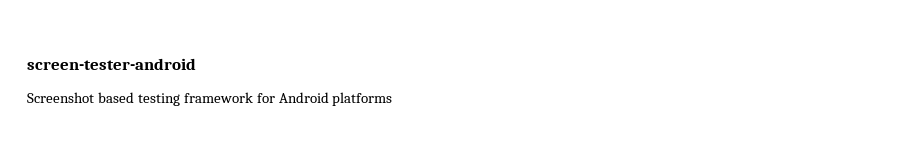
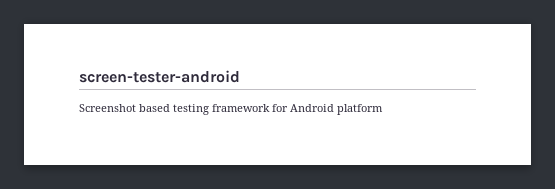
- Screenshot based testing framework for Android platforms
+ Screenshot based testing framework for Android platform

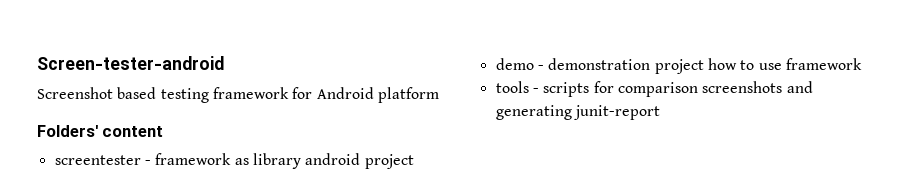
- screen-tester-android
+ Screen-tester-android
+ Folders' content
+ screentester - framework as library android project
+ demo - demonstration project how to use framework
+ tools - scripts for comparison screenshots and generating junit-report

